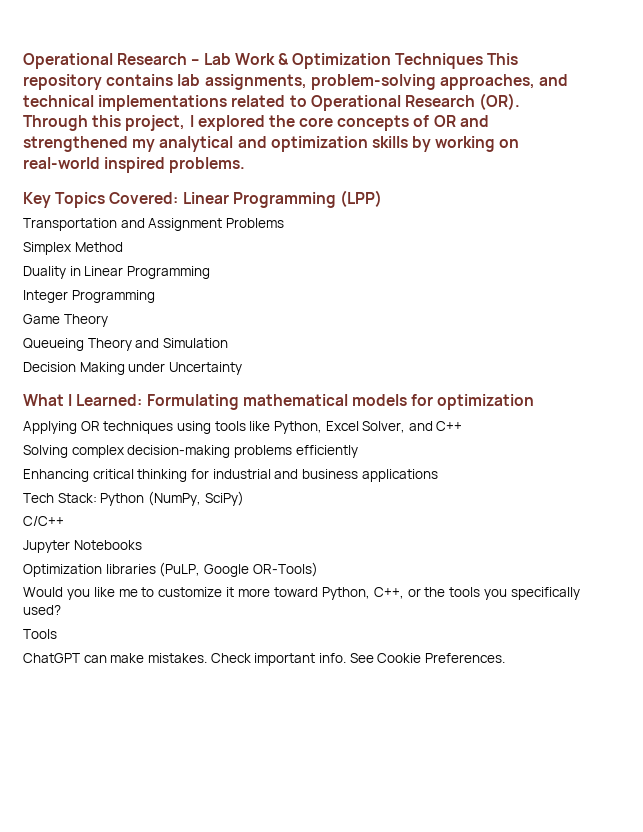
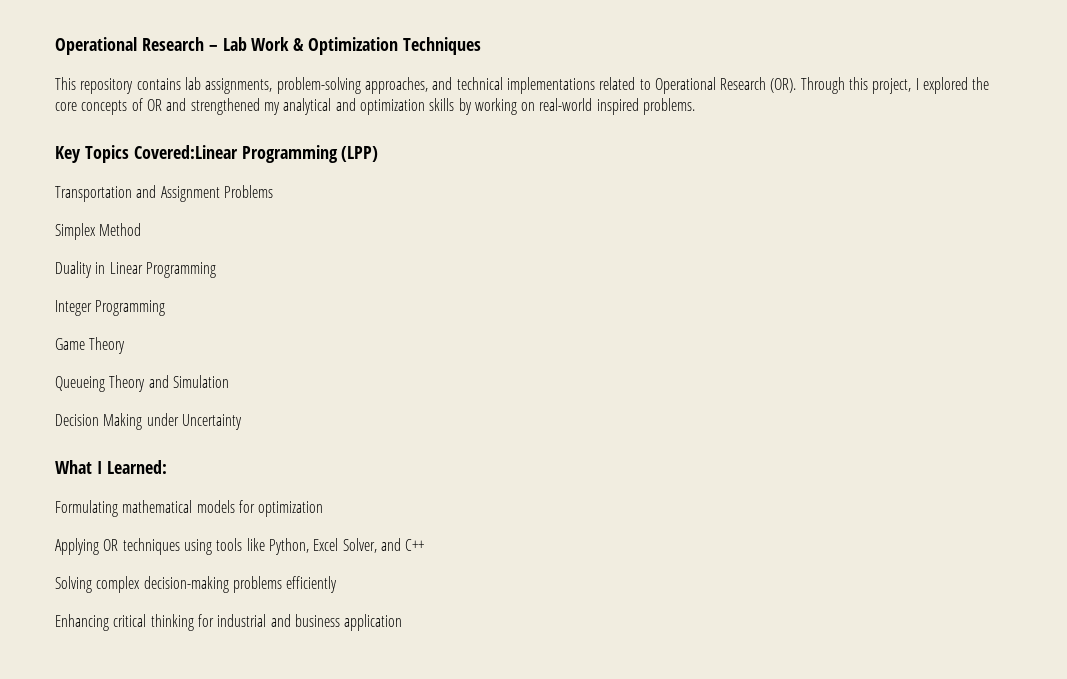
- Operational Research – Lab Work & Optimization Techniques This repository contains lab assignments, problem-solving approaches, and technical implementations related to Operational Research (OR). Through this project, I explored the core concepts of OR and strengthened my analytical and optimization skills by working on real-world inspired problems.
+ Operational Research – Lab Work & Optimization Techniques
+ This repository contains lab assignments, problem-solving approaches, and technical implementations related to Operational Research (OR). Through this project, I explored the core concepts of OR and strengthened my analytical and optimization skills by working on real-world inspired problems.
- Key Topics Covered: Linear Programming (LPP)
+ Key Topics Covered:Linear Programming (LPP)
- What I Learned: Formulating mathematical models for optimization
+ What I Learned:
+ Formulating mathematical models for optimization
- Enhancing critical thinking for industrial and business applications
- Tech Stack: Python (NumPy, SciPy)
- C/C++
- Jupyter Notebooks
- Optimization libraries (PuLP, Google OR-Tools)
- Would you like me to customize it more toward Python, C++, or the tools you specifically used?
- Tools
- ChatGPT can make mistakes. Check important info. See Cookie Preferences.
+ Enhancing critical thinking for industrial and business application

